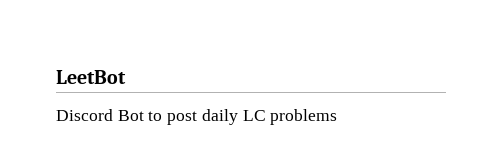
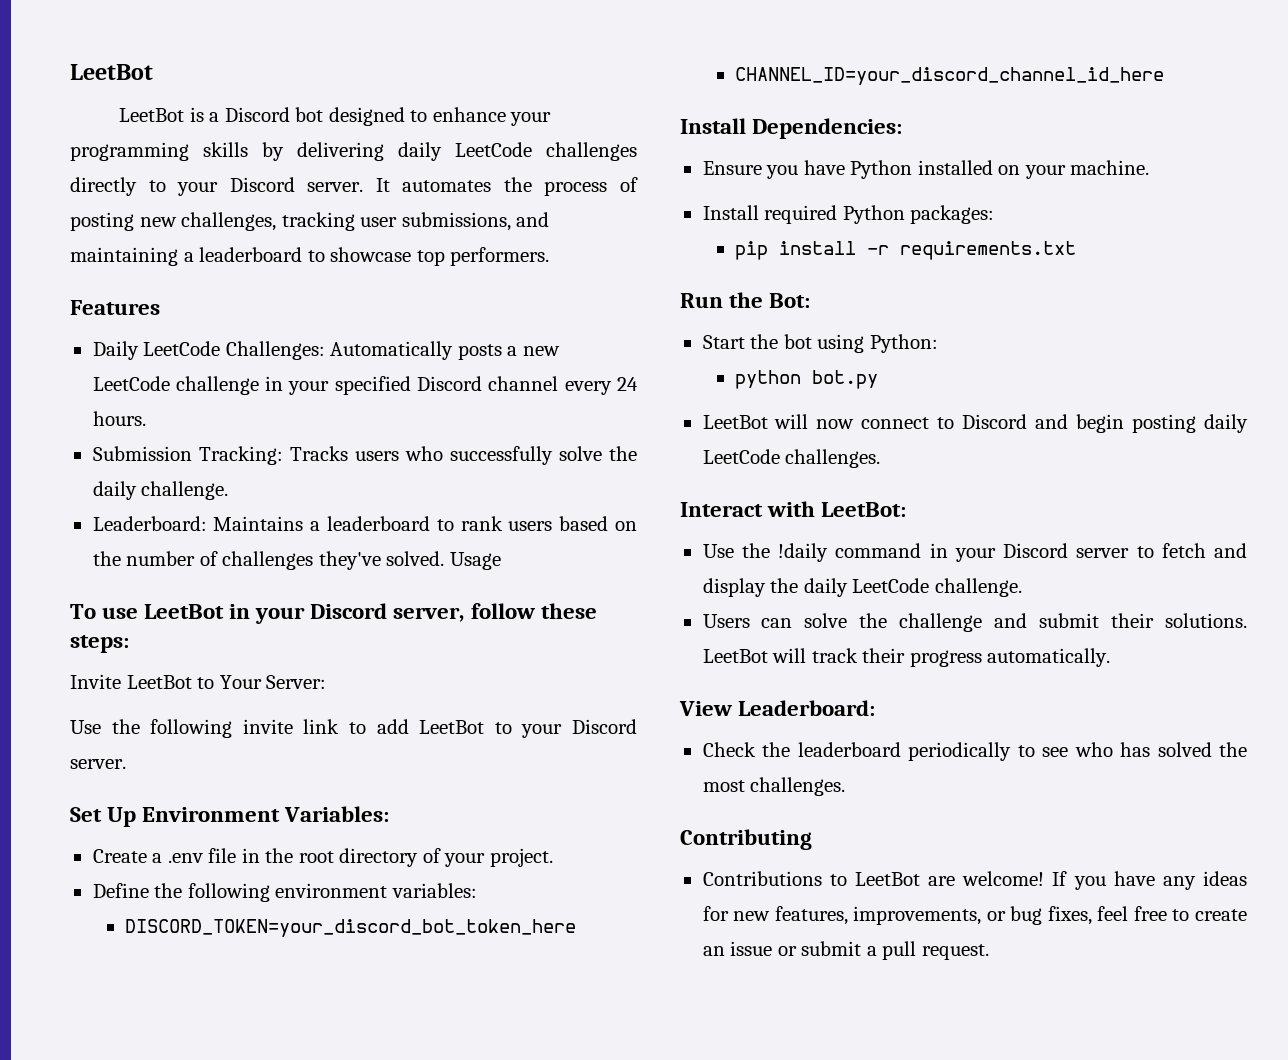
- Discord Bot to post daily LC problems
+ LeetBot is a Discord bot designed to enhance your programming skills by delivering daily LeetCode challenges directly to your Discord server. It automates the process of posting new challenges, tracking user submissions, and maintaining a leaderboard to showcase top performers.
+ Features
+ Daily LeetCode Challenges: Automatically posts a new LeetCode challenge in your specified Discord channel every 24 hours.
+ Submission Tracking: Tracks users who successfully solve the daily challenge.
+ Leaderboard: Maintains a leaderboard to rank users based on the number of challenges they've solved. Usage
+ To use LeetBot in your Discord server, follow these steps:
+ Invite LeetBot to Your Server:
+ Use the following invite link to add LeetBot to your Discord server.
+ Set Up Environment Variables:
+ Create a .env file in the root directory of your project.
+ Define the following environment variables:
+ DISCORD_TOKEN=your_discord_bot_token_here
+ CHANNEL_ID=your_discord_channel_id_here
+ Install Dependencies:
+ Ensure you have Python installed on your machine.
+ Install required Python packages:
+ pip install -r requirements.txt
+ Run the Bot:
+ Start the bot using Python:
+ python bot.py
+ LeetBot will now connect to Discord and begin posting daily LeetCode challenges.
+ Interact with LeetBot:
+ Use the !daily command in your Discord server to fetch and display the daily LeetCode challenge.
+ Users can solve the challenge and submit their solutions. LeetBot will track their progress automatically.
+ View Leaderboard:
+ Check the leaderboard periodically to see who has solved the most challenges.
+ Contributing
+ Contributions to LeetBot are welcome! If you have any ideas for new features, improvements, or bug fixes, feel free to create an issue or submit a pull request.

